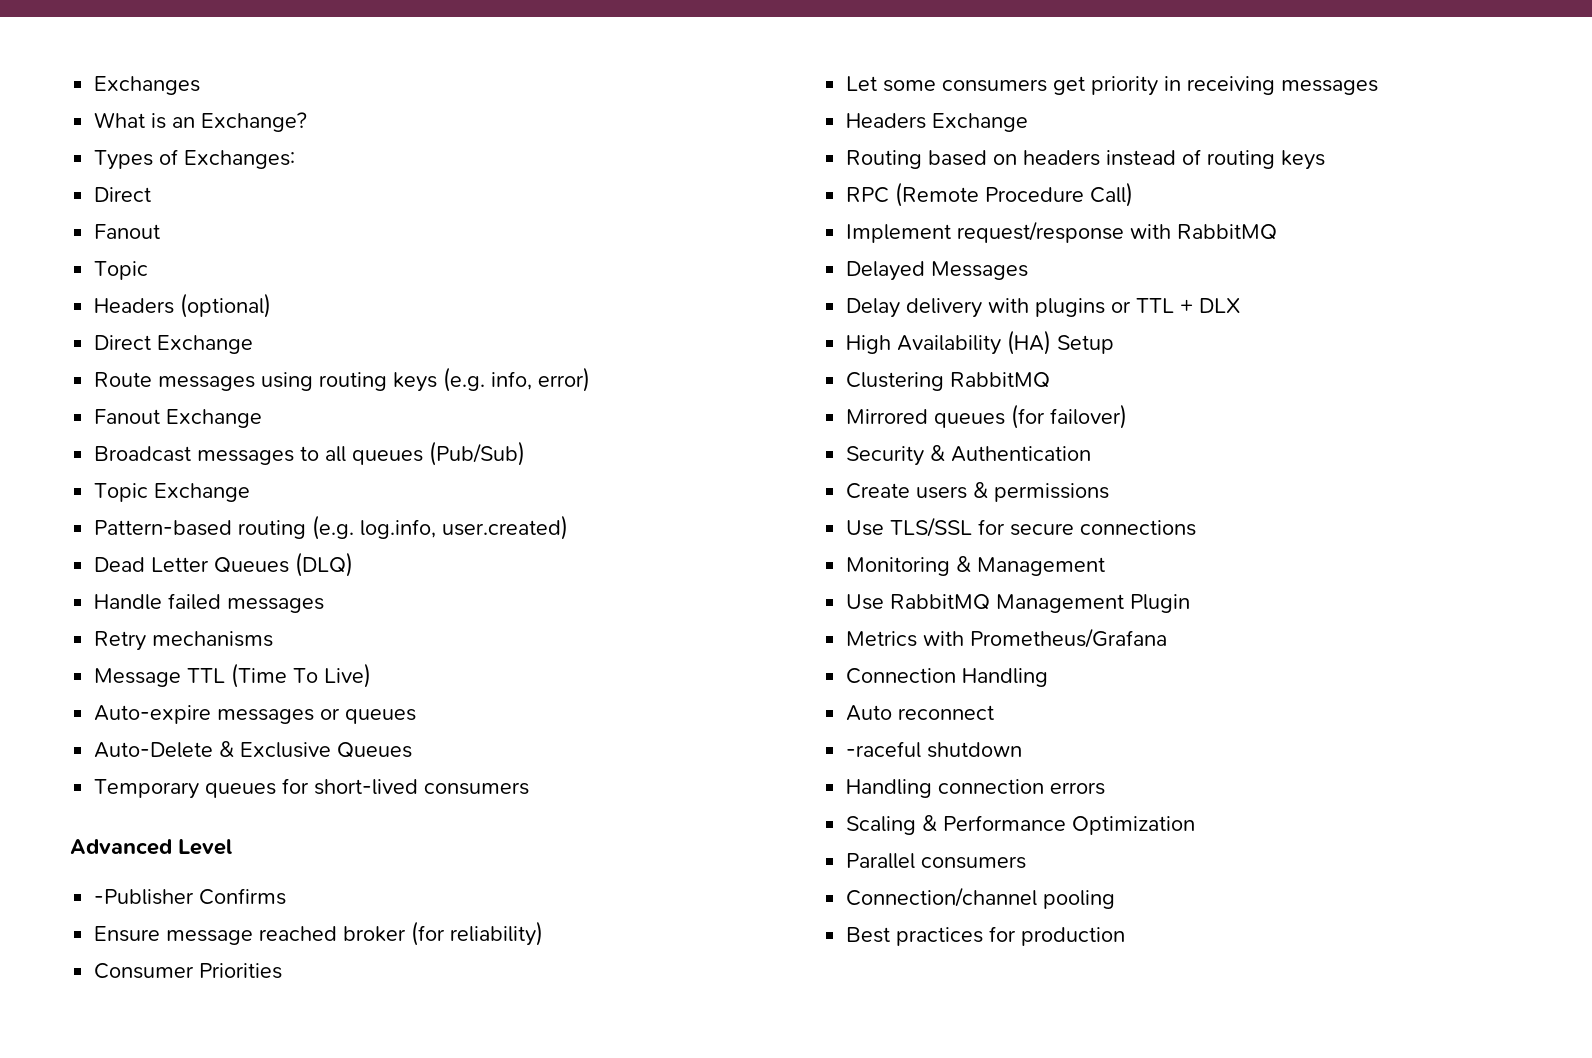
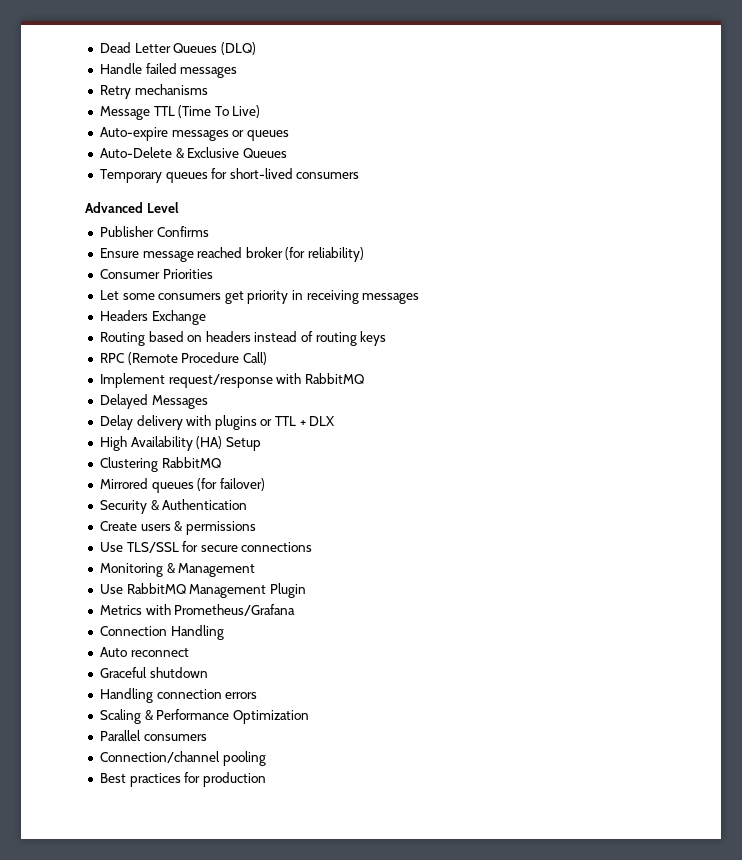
- Exchanges
- What is an Exchange?
- Types of Exchanges:
- Direct
- Fanout
- Topic
- Headers (optional)
- Direct Exchange
- Route messages using routing keys (e.g. info, error)
- Fanout Exchange
- Broadcast messages to all queues (Pub/Sub)
- Topic Exchange
- Pattern-based routing (e.g. log.info, user.created)
- -Publisher Confirms
+ Publisher Confirms
- -raceful shutdown
+ Graceful shutdown

